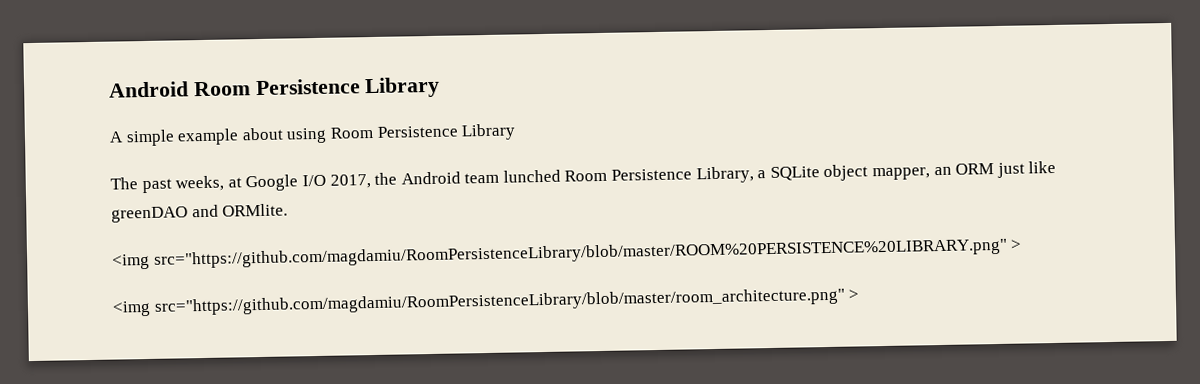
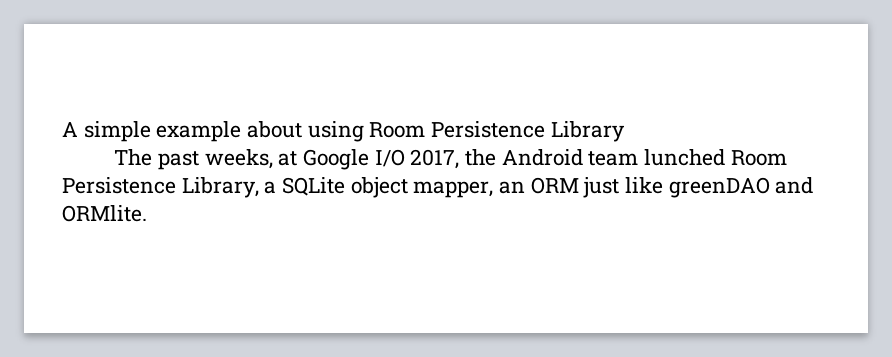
- Android Room Persistence Library
- <img src="https://github.com/magdamiu/RoomPersistenceLibrary/blob/master/ROOM%20PERSISTENCE%20LIBRARY.png" >
- <img src="https://github.com/magdamiu/RoomPersistenceLibrary/blob/master/room_architecture.png" >

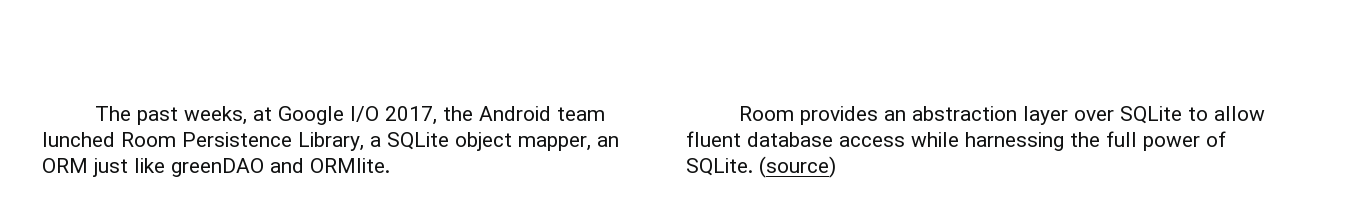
- A simple example about using Room Persistence Library
+ Room provides an abstraction layer over SQLite to allow fluent database access while harnessing the full power of SQLite. (source)

